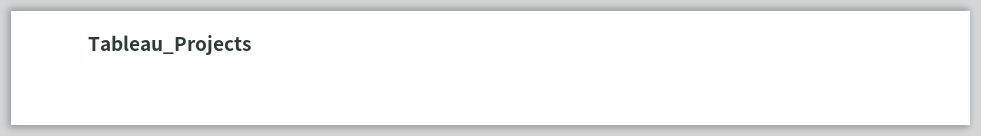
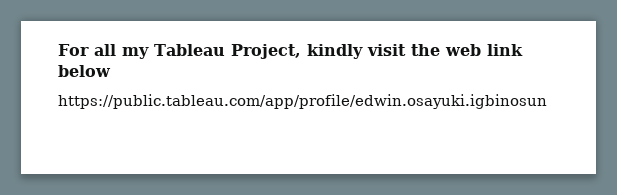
- Tableau_Projects
+ For all my Tableau Project, kindly visit the web link below
+ https://public.tableau.com/app/profile/edwin.osayuki.igbinosun

